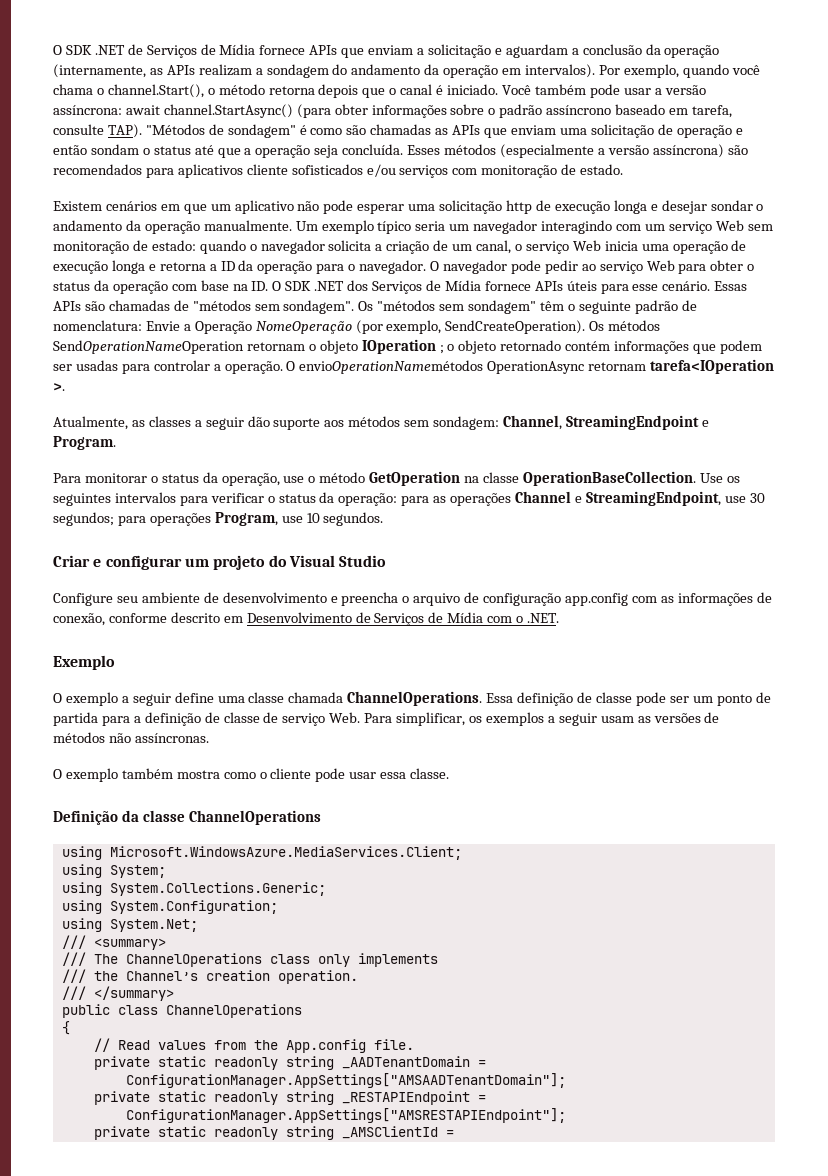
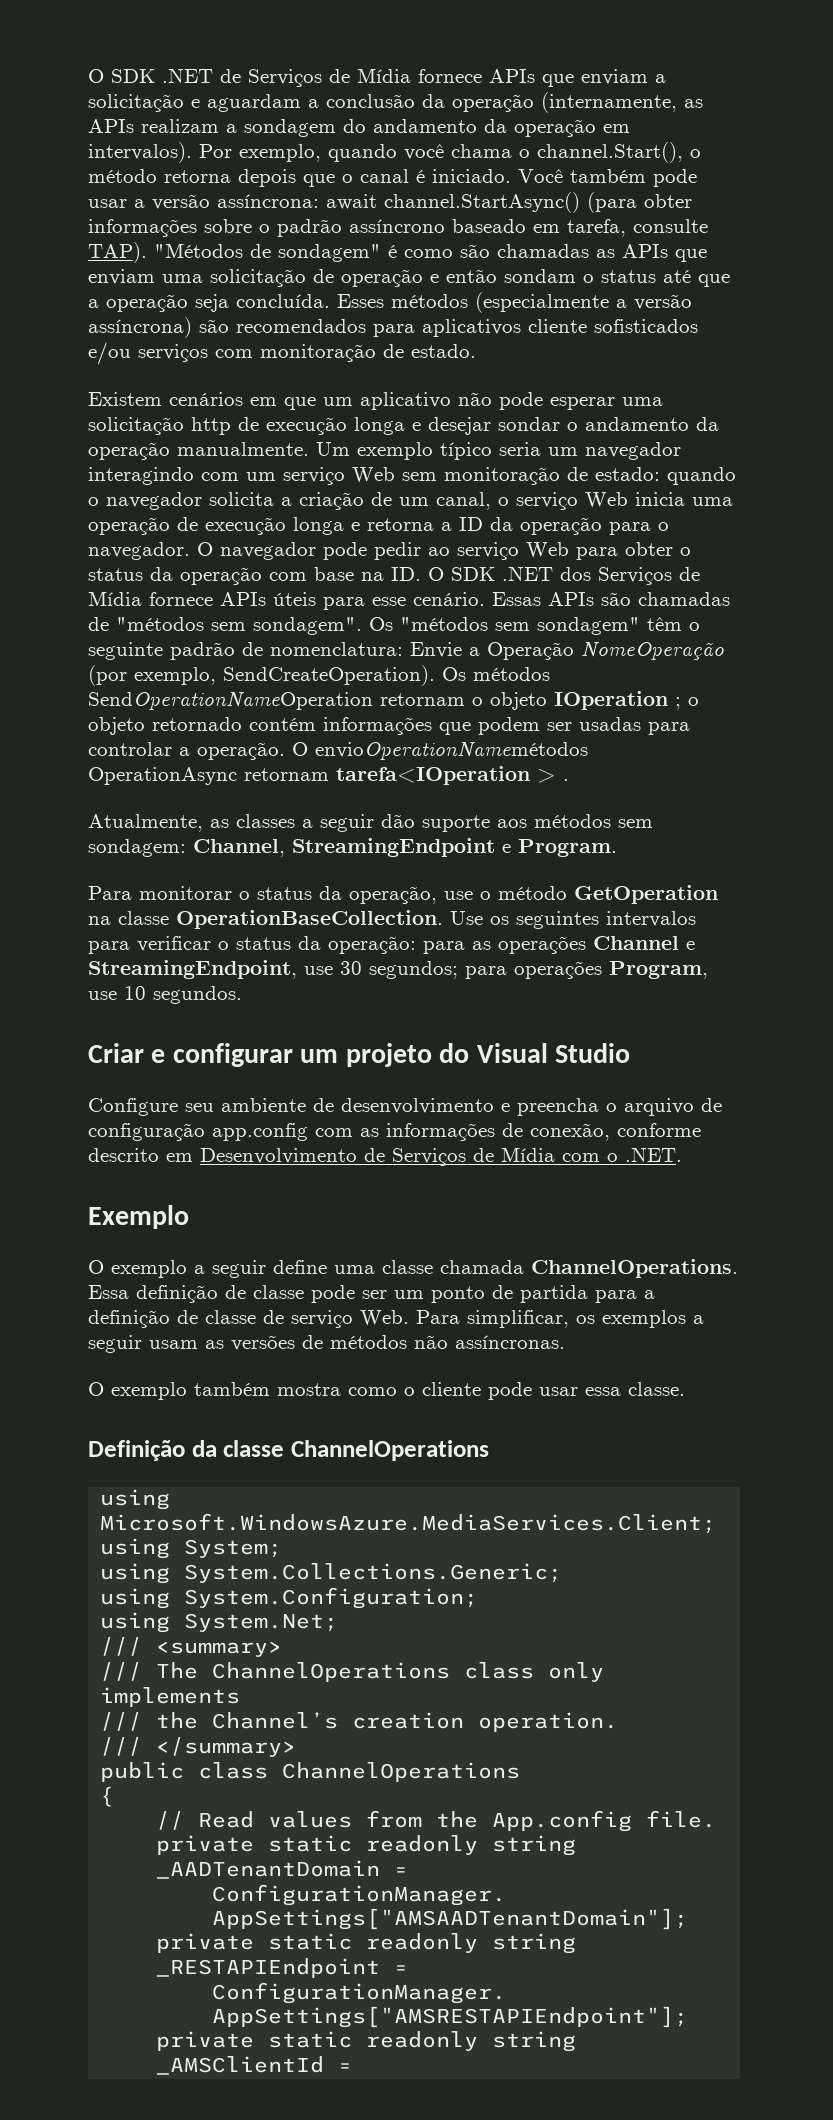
- O envioOperationNamemétodos OperationAsync retornam tarefa<IOperation >.
+ O envioOperationNamemétodos OperationAsync retornam tarefa<IOperation > .

